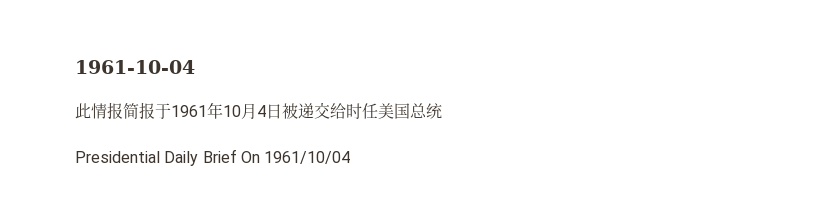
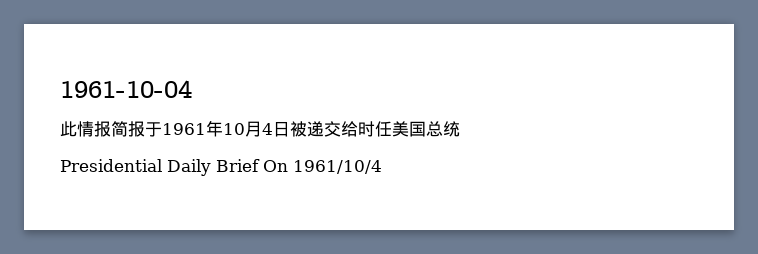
- Presidential Daily Brief On 1961/10/04
+ Presidential Daily Brief On 1961/10/4

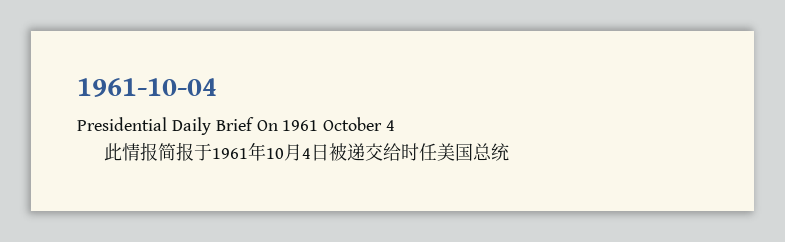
+ Presidential Daily Brief On 1961 October 4
- Presidential Daily Brief On 1961/10/4

